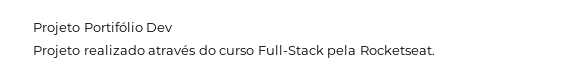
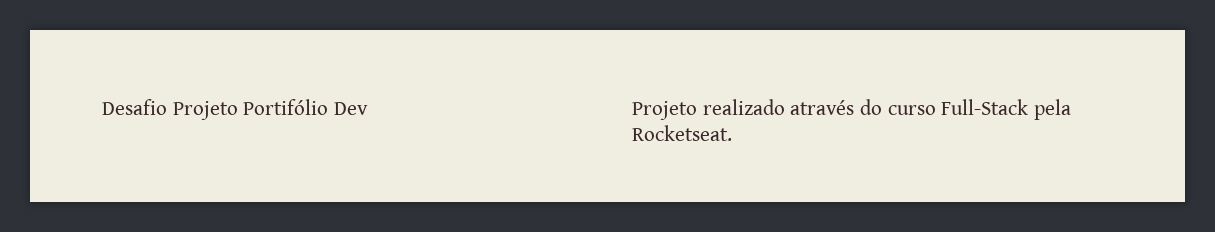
- Projeto Portifólio Dev
+ Desafio Projeto Portifólio Dev

